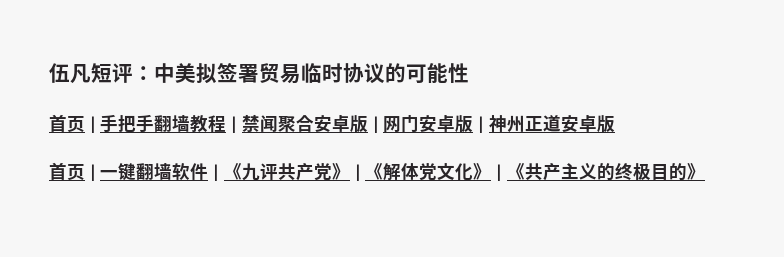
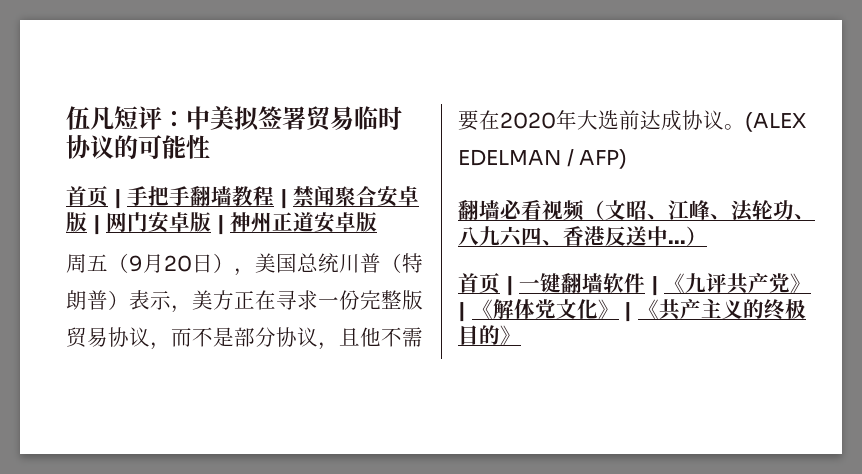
+ 周五（9月20日），美国总统川普（特朗普）表示，美方正在寻求一份完整版贸易协议，而不是部分协议，且他不需要在2020年大选前达成协议。(ALEX EDELMAN / AFP)
+ 翻墙必看视频（文昭、江峰、法轮功、八九六四、香港反送中...）

